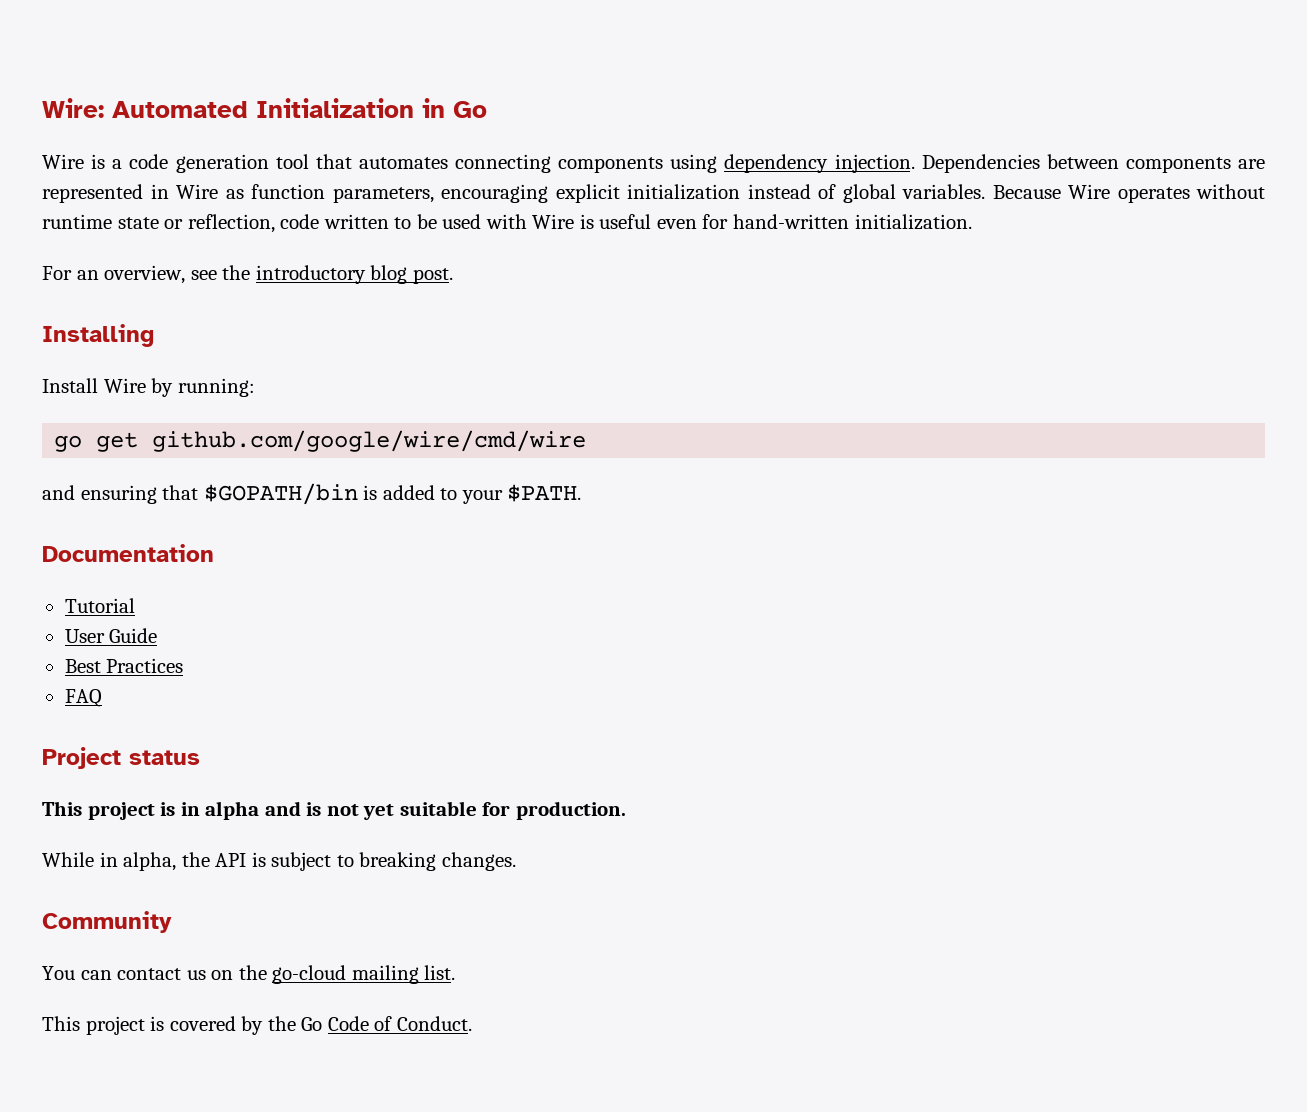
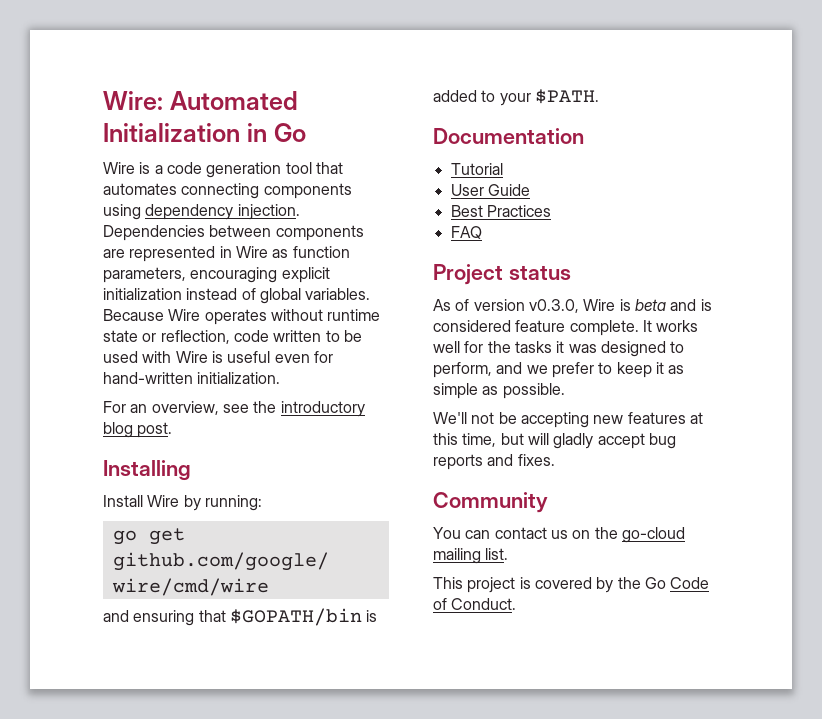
- This project is in alpha and is not yet suitable for production.
- While in alpha, the API is subject to breaking changes.
+ As of version v0.3.0, Wire is beta and is considered feature complete. It works well for the tasks it was designed to perform, and we prefer to keep it as simple as possible.
+ We'll not be accepting new features at this time, but will gladly accept bug reports and fixes.

